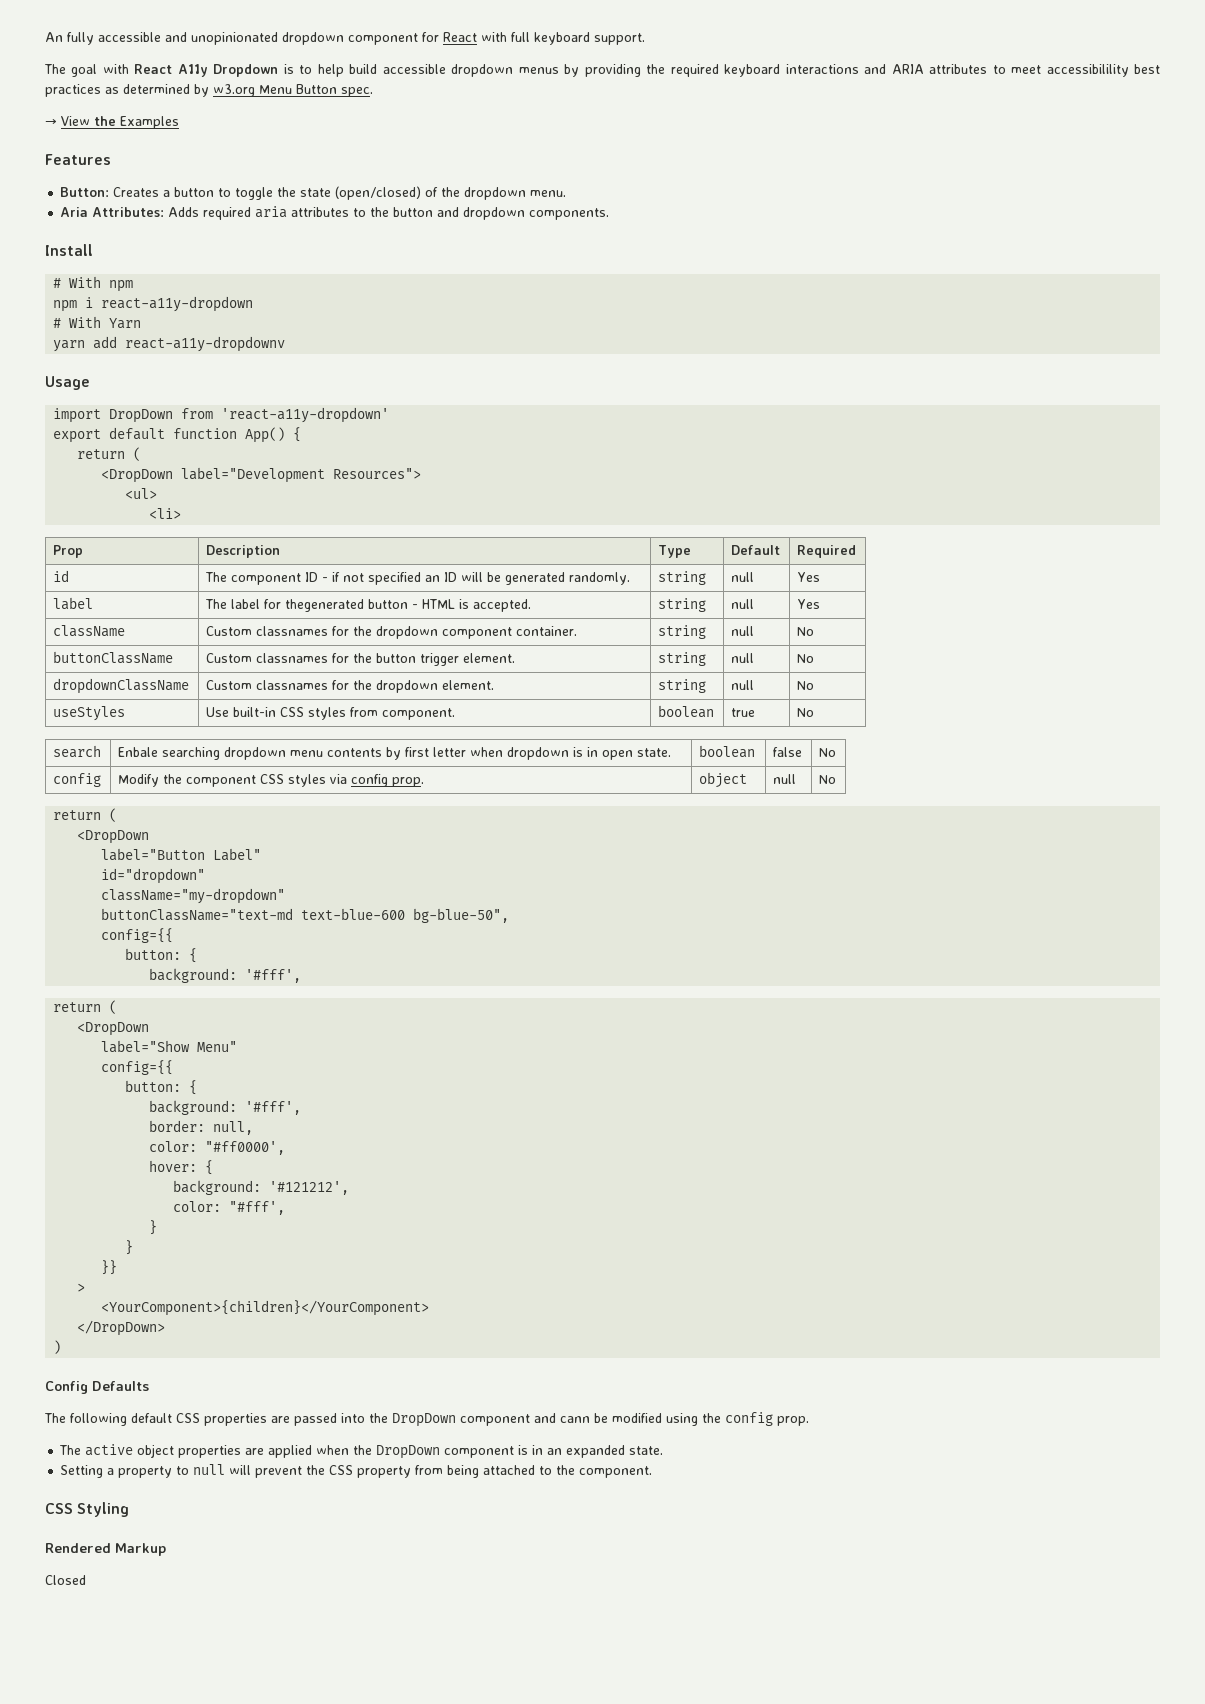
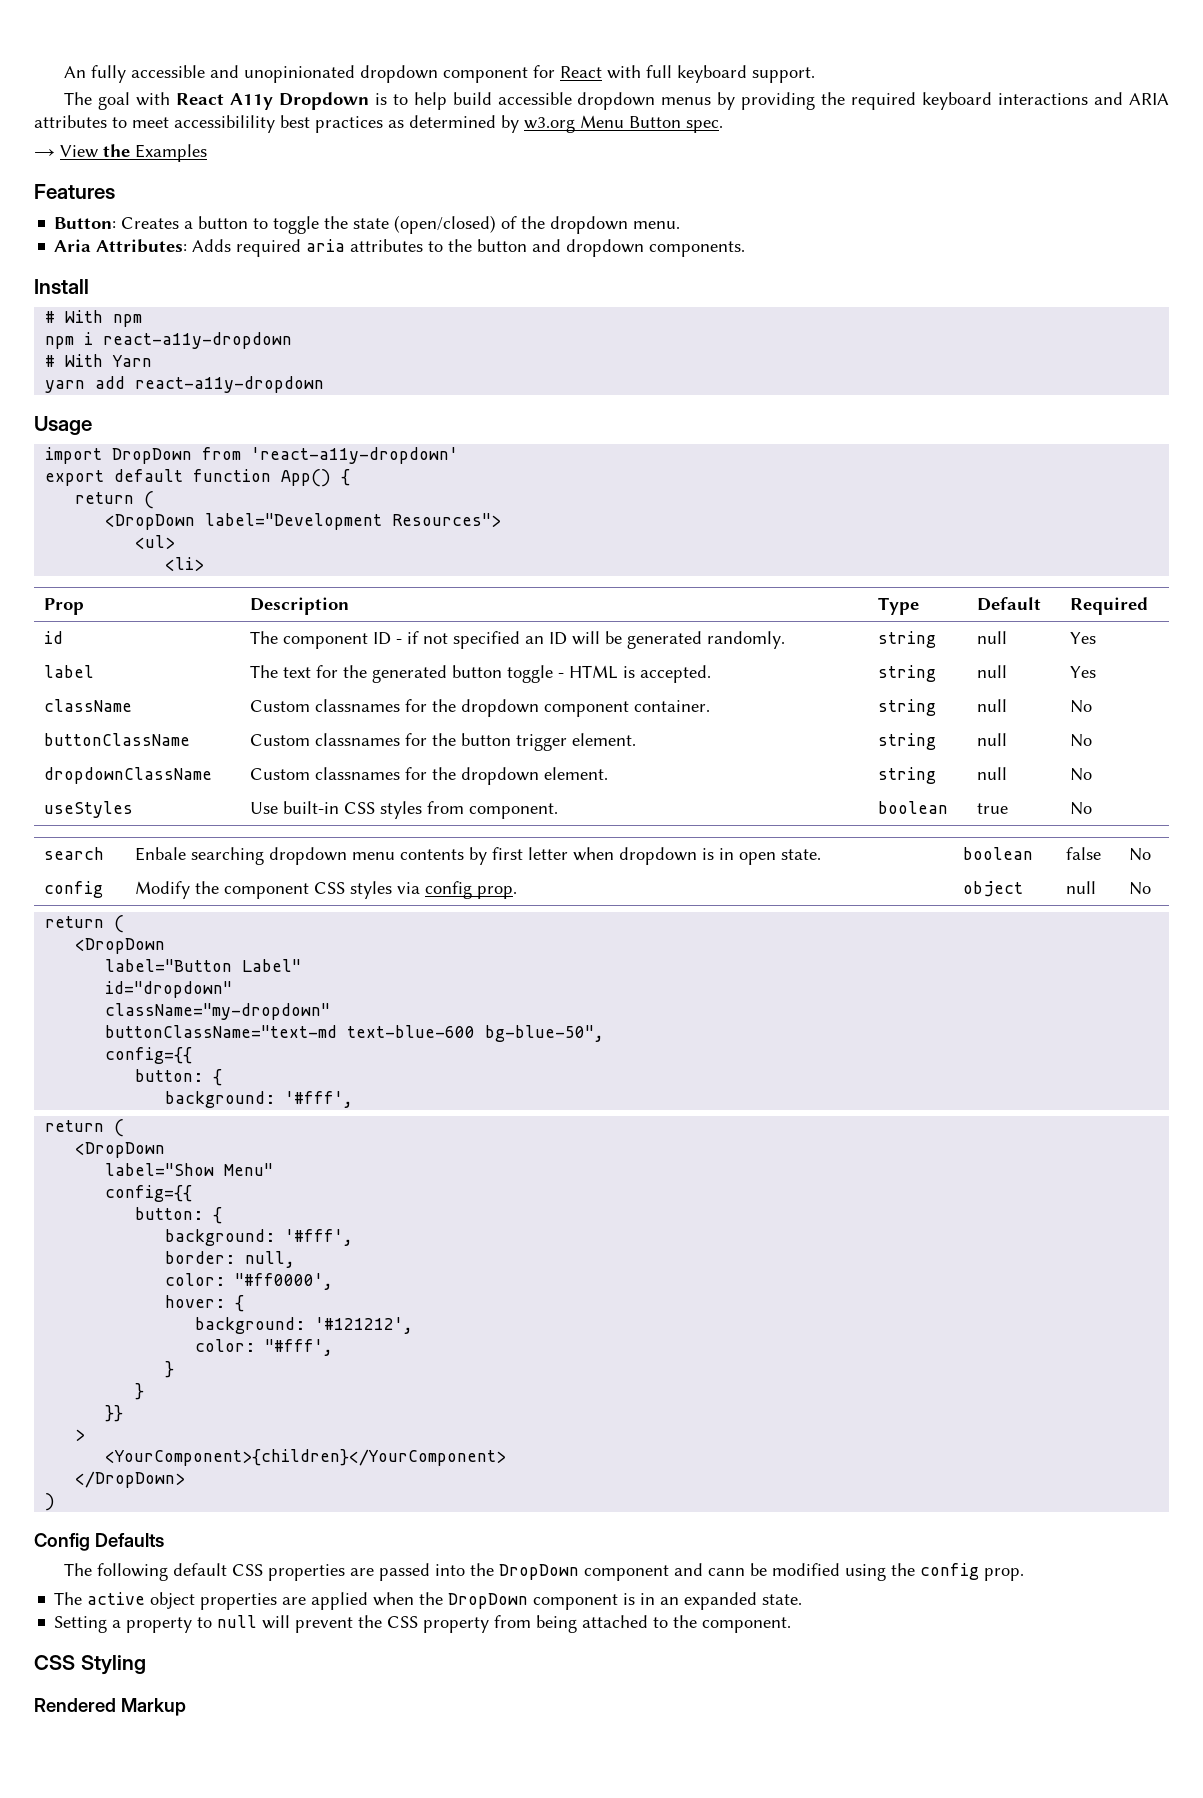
- yarn add react-a11y-dropdownv
+ yarn add react-a11y-dropdown
- label | The label for thegenerated button - HTML is accepted. | string | null | Yes
+ label | The text for the generated button toggle - HTML is accepted. | string | null | Yes
- Closed

